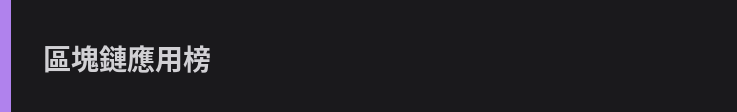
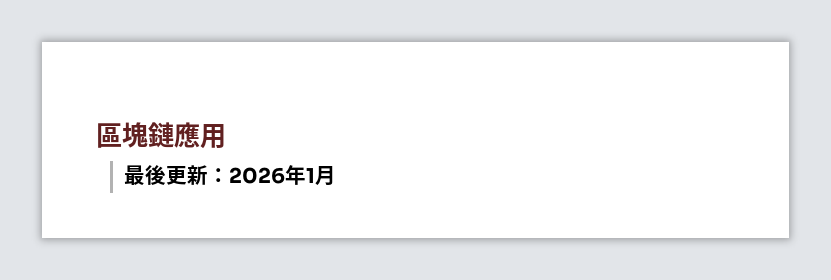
- 區塊鏈應用榜
+ 區塊鏈應用
+ 最後更新：2026年1月

